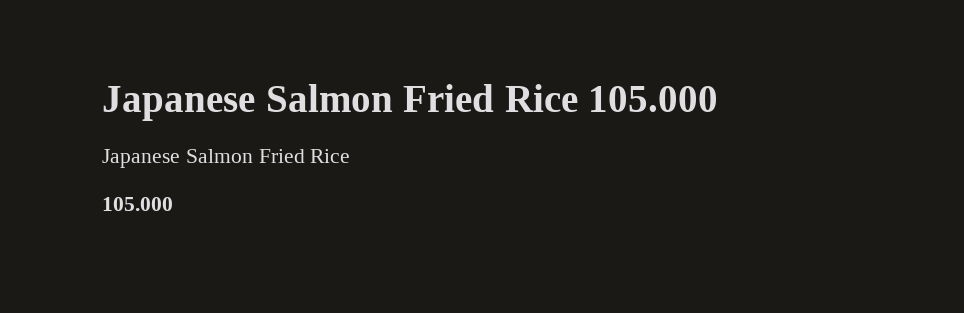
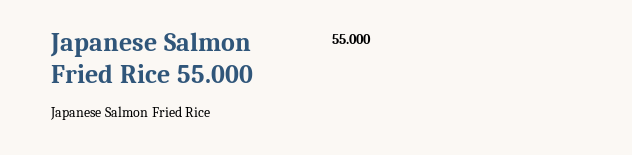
- Japanese Salmon Fried Rice 105.000
+ Japanese Salmon Fried Rice 55.000
  Japanese Salmon Fried Rice
- 105.000
+ 55.000

